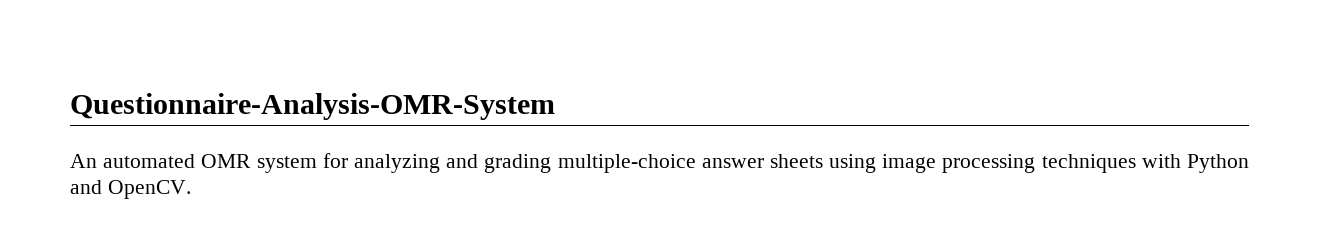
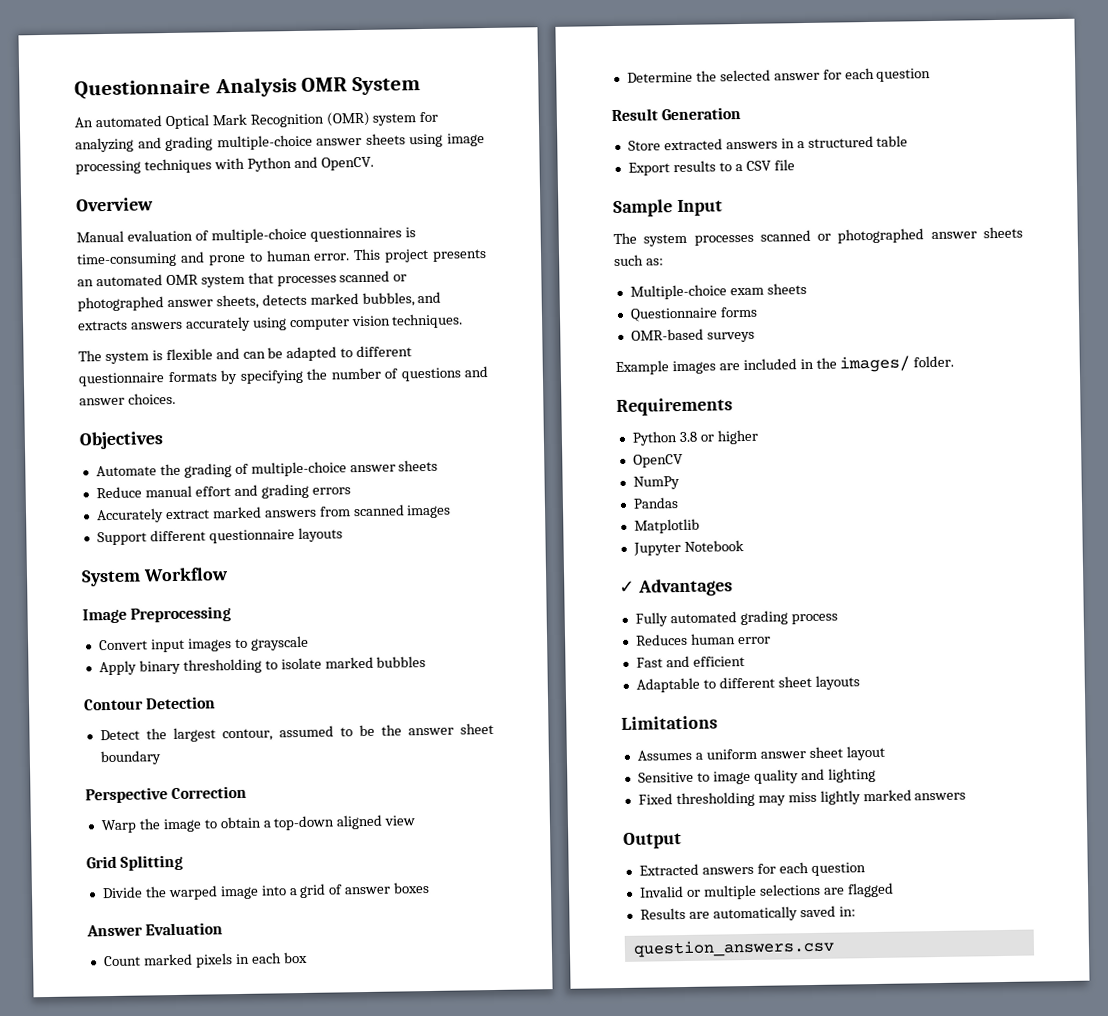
- Questionnaire-Analysis-OMR-System
- An automated OMR system for analyzing and grading multiple-choice answer sheets using image processing techniques with Python and OpenCV.
+ Questionnaire Analysis OMR System
+ An automated Optical Mark Recognition (OMR) system for analyzing and grading multiple-choice answer sheets using image processing techniques with Python and OpenCV.
+ Overview
+ Manual evaluation of multiple-choice questionnaires is time-consuming and prone to human error. This project presents an automated OMR system that processes scanned or photographed answer sheets, detects marked bubbles, and extracts answers accurately using computer vision techniques.
+ The system is flexible and can be adapted to different questionnaire formats by specifying the number of questions and answer choices.
+ Objectives
+ Automate the grading of multiple-choice answer sheets
+ Reduce manual effort and grading errors
+ Accurately extract marked answers from scanned images
+ Support different questionnaire layouts
+ System Workflow
+ Image Preprocessing
+ Convert input images to grayscale
+ Apply binary thresholding to isolate marked bubbles
+ Contour Detection
+ Detect the largest contour, assumed to be the answer sheet boundary
+ Perspective Correction
+ Warp the image to obtain a top-down aligned view
+ Grid Splitting
+ Divide the warped image into a grid of answer boxes
+ Answer Evaluation
+ Count marked pixels in each box
+ Determine the selected answer for each question
+ Result Generation
+ Store extracted answers in a structured table
+ Export results to a CSV file
+ Sample Input
+ The system processes scanned or photographed answer sheets such as:
+ Multiple-choice exam sheets
+ Questionnaire forms
+ OMR-based surveys
+ Example images are included in the images/ folder.
+ Requirements
+ Python 3.8 or higher
+ OpenCV
+ NumPy
+ Pandas
+ Matplotlib
+ Jupyter Notebook
+ ✓ Advantages
+ Fully automated grading process
+ Reduces human error
+ Fast and efficient
+ Adaptable to different sheet layouts
+ Limitations
+ Assumes a uniform answer sheet layout
+ Sensitive to image quality and lighting
+ Fixed thresholding may miss lightly marked answers
+ Output
+ Extracted answers for each question
+ Invalid or multiple selections are flagged
+ Results are automatically saved in:
+ question_answers.csv

